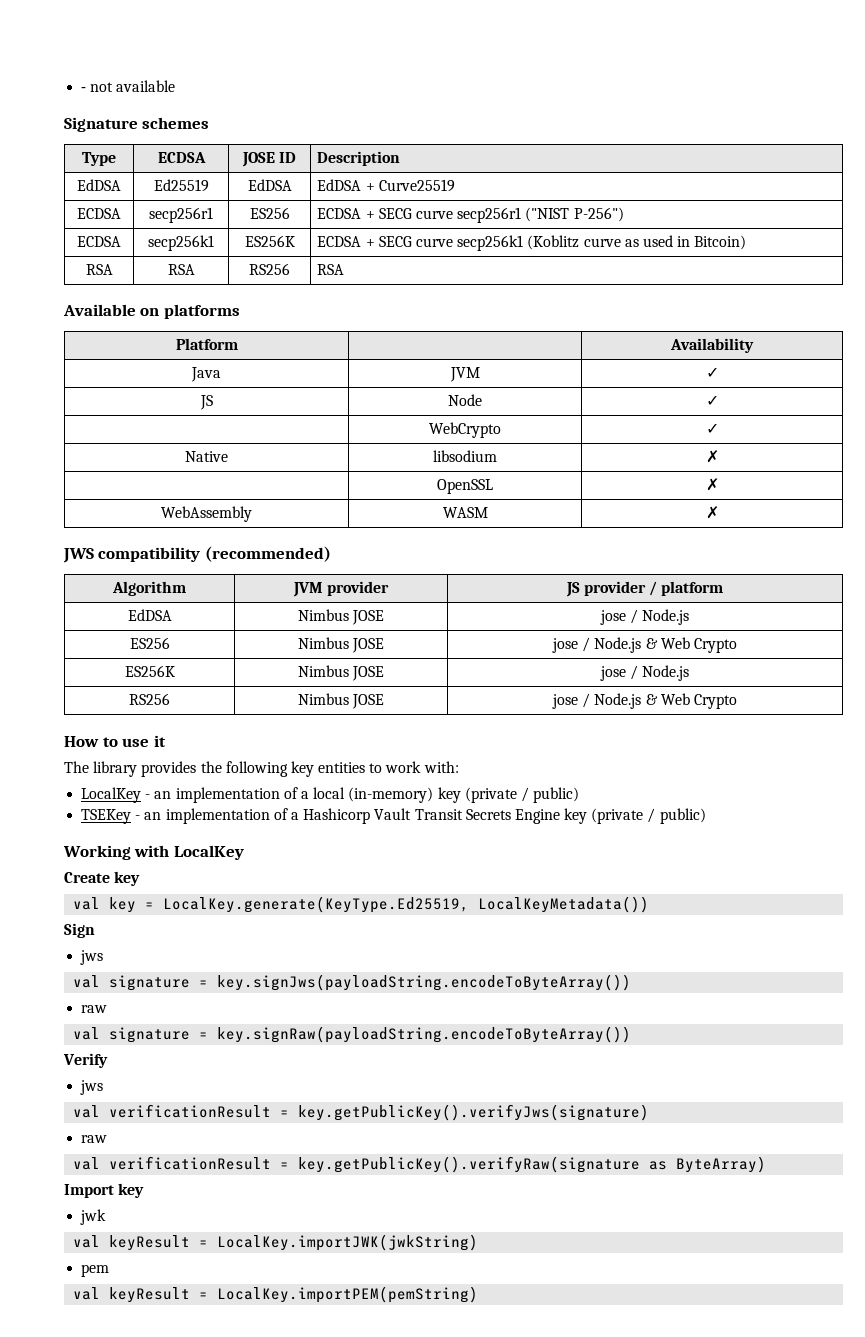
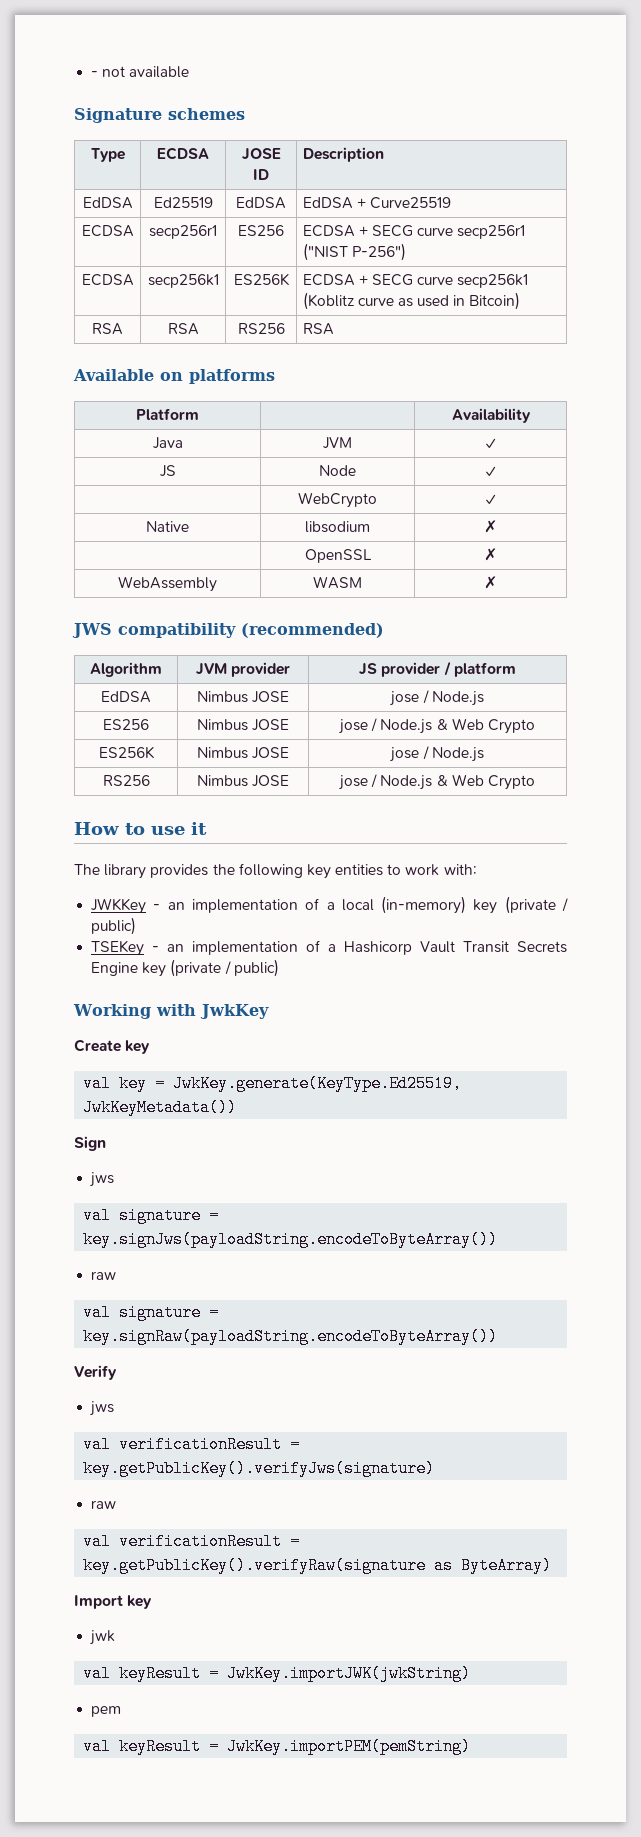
- LocalKey - an implementation of a local (in-memory) key (private / public)
+ JWKKey - an implementation of a local (in-memory) key (private / public)
- Working with LocalKey
+ Working with JwkKey
- val key = LocalKey.generate(KeyType.Ed25519, LocalKeyMetadata())
+ val key = JwkKey.generate(KeyType.Ed25519, JwkKeyMetadata())
- val keyResult = LocalKey.importJWK(jwkString)
+ val keyResult = JwkKey.importJWK(jwkString)
- val keyResult = LocalKey.importPEM(pemString)
+ val keyResult = JwkKey.importPEM(pemString)

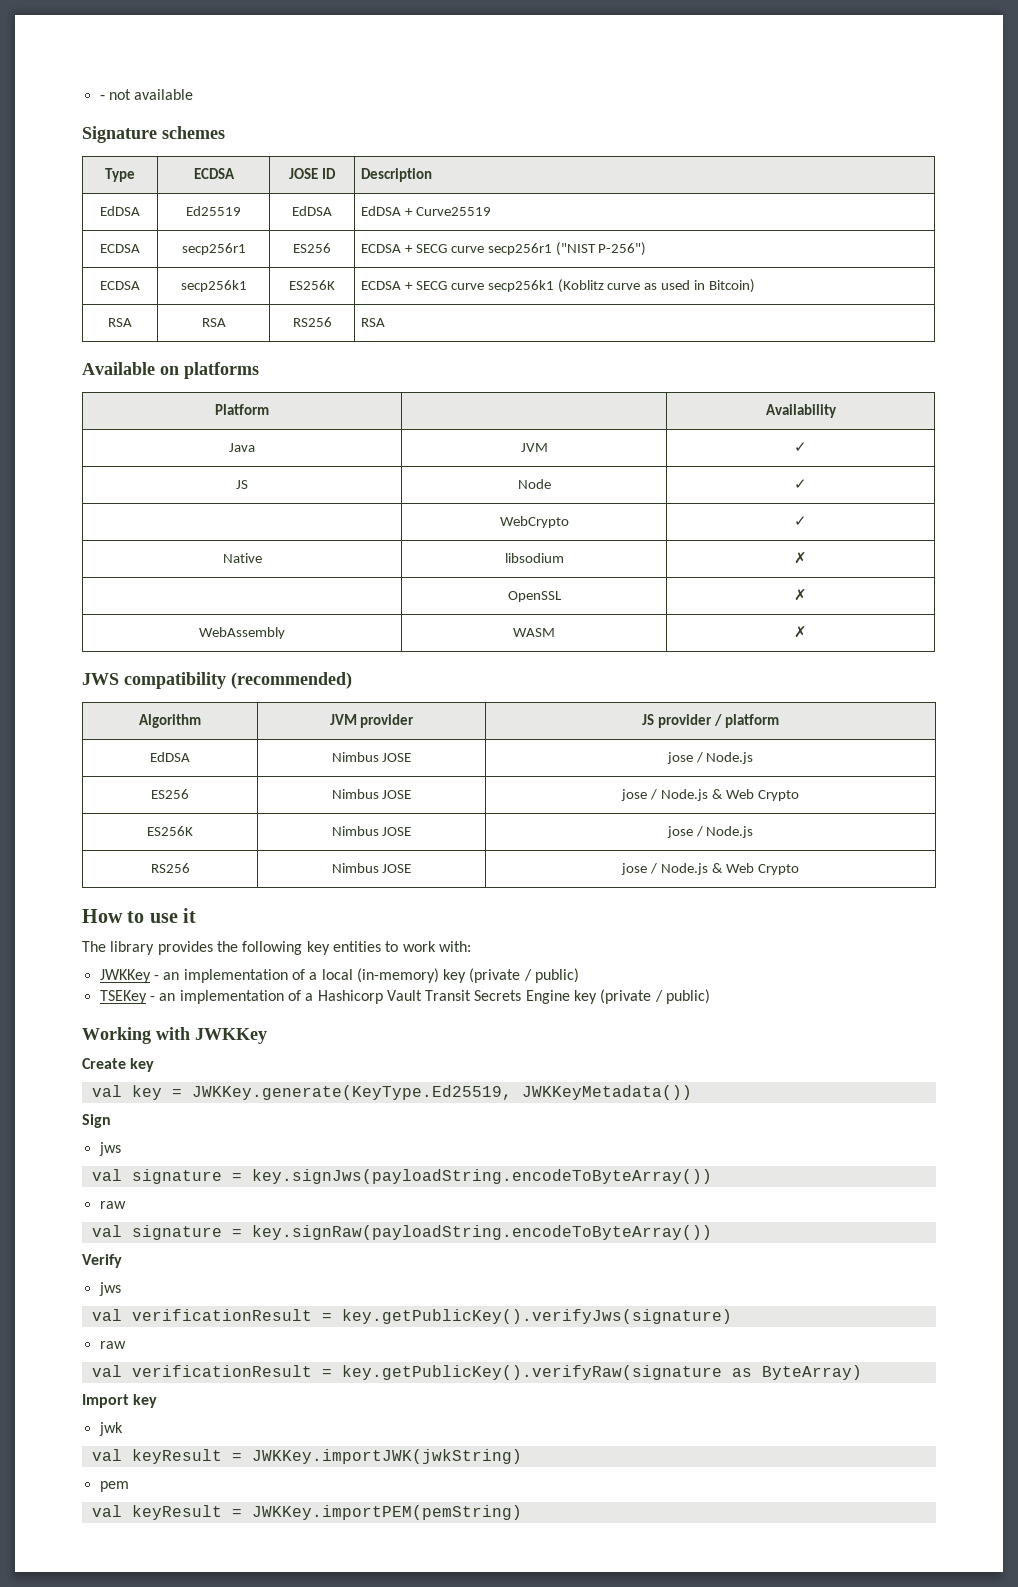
- Working with JwkKey
+ Working with JWKKey
- val key = JwkKey.generate(KeyType.Ed25519, JwkKeyMetadata())
+ val key = JWKKey.generate(KeyType.Ed25519, JWKKeyMetadata())
- val keyResult = JwkKey.importJWK(jwkString)
+ val keyResult = JWKKey.importJWK(jwkString)
- val keyResult = JwkKey.importPEM(pemString)
+ val keyResult = JWKKey.importPEM(pemString)

